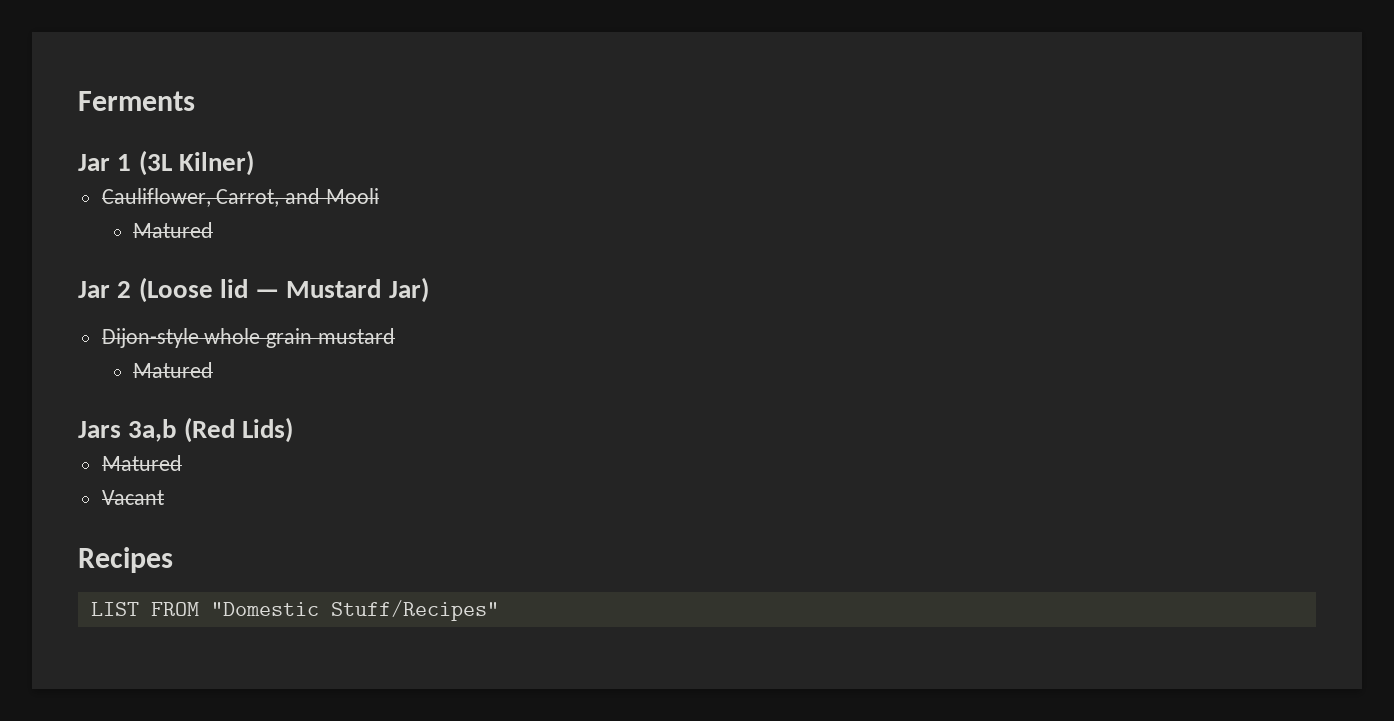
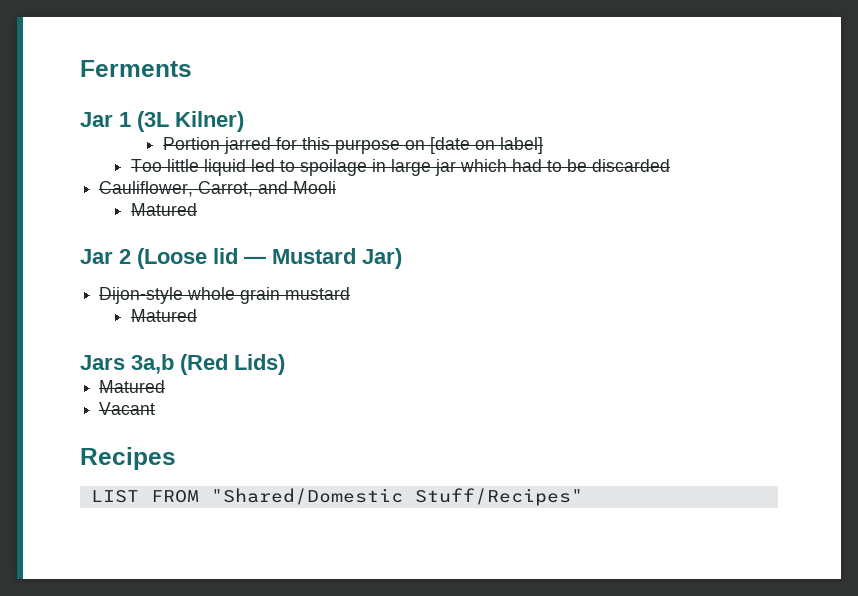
+ Portion jarred for this purpose on [date on label]
+ Too little liquid led to spoilage in large jar which had to be discarded
- LIST FROM "Domestic Stuff/Recipes"
+ LIST FROM "Shared/Domestic Stuff/Recipes"

